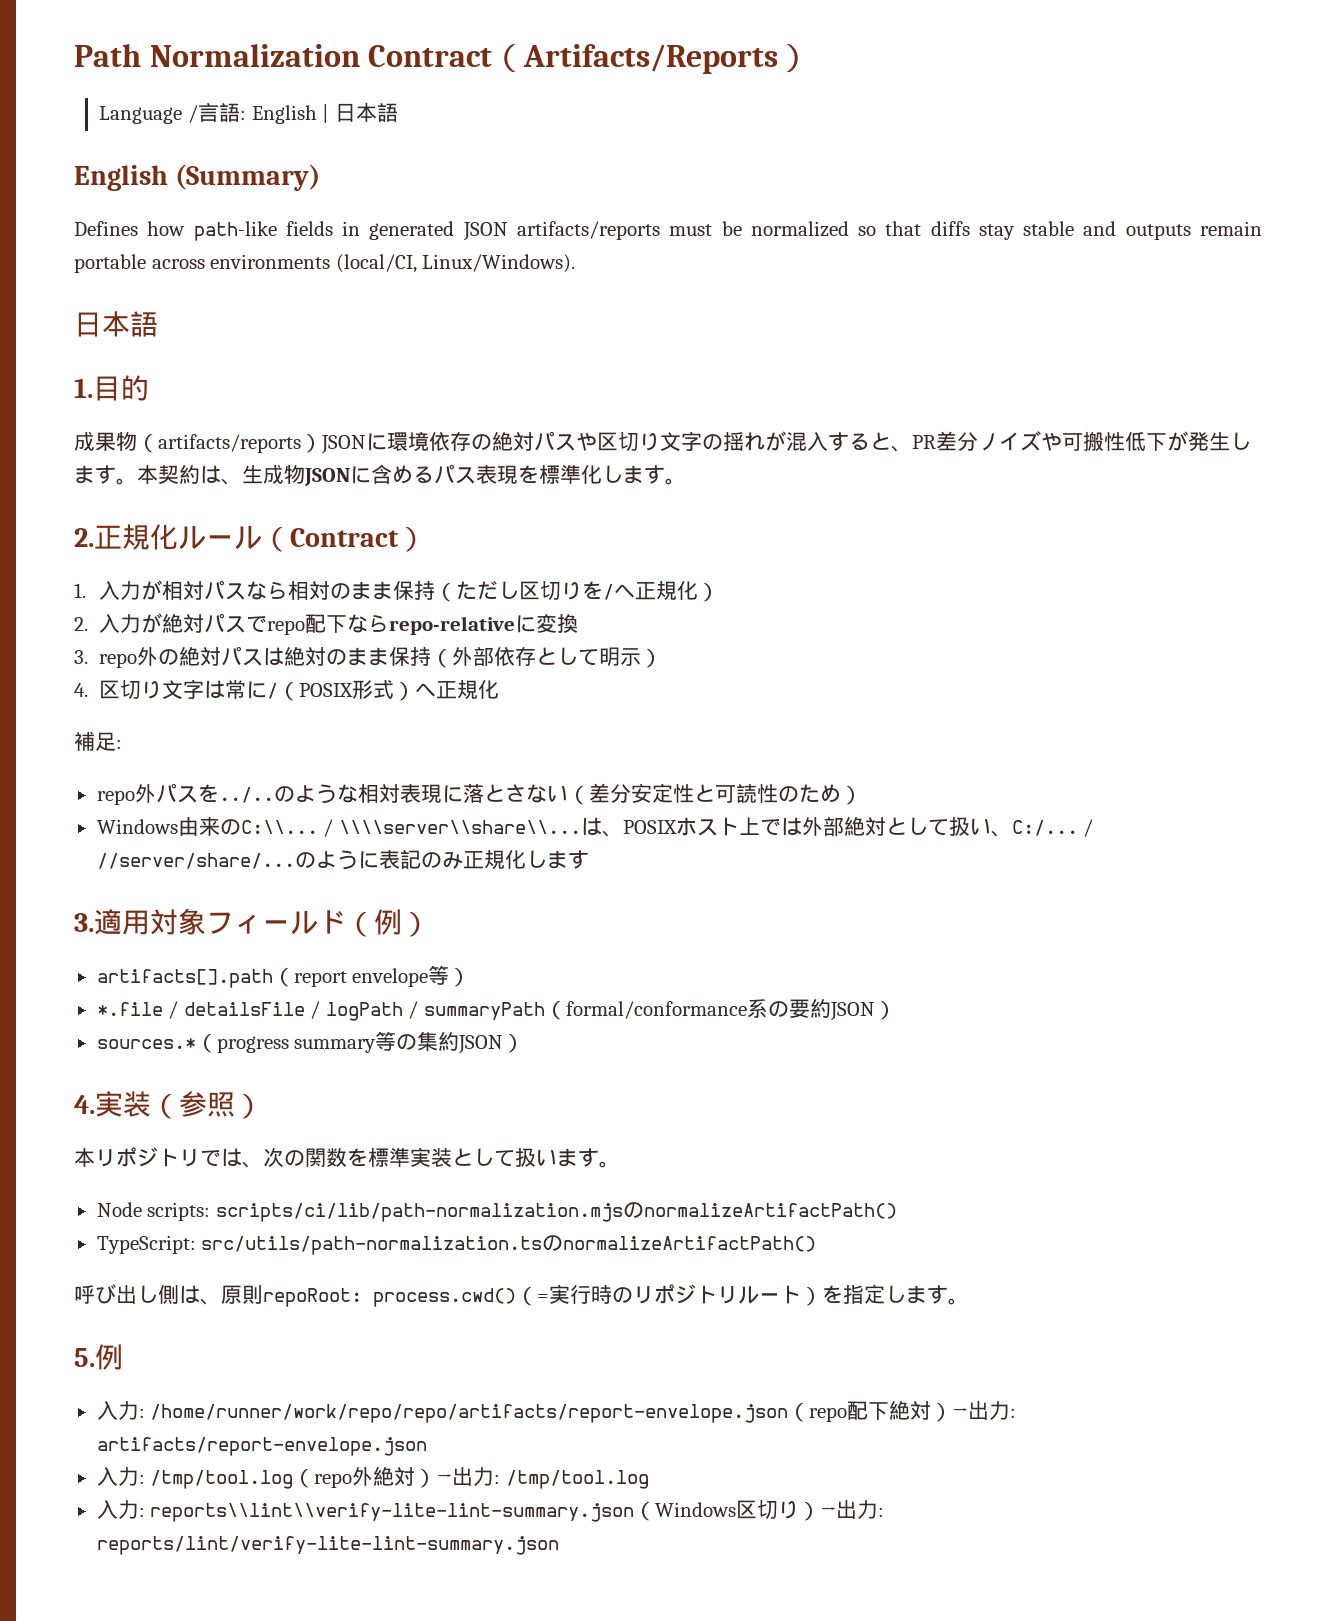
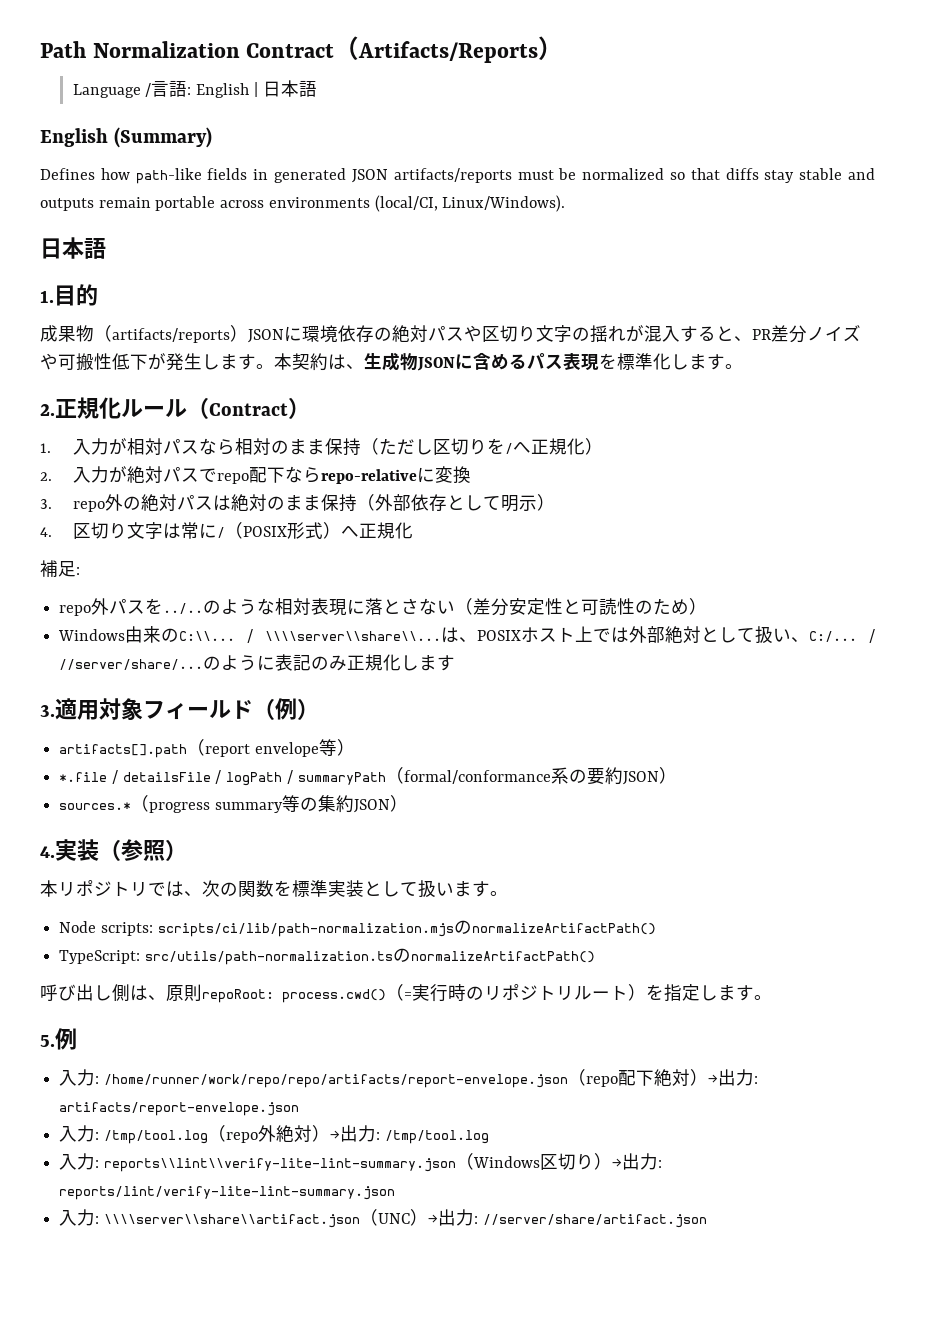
+ 入力: \\\\server\\share\\artifact.json（UNC）→出力: //server/share/artifact.json

